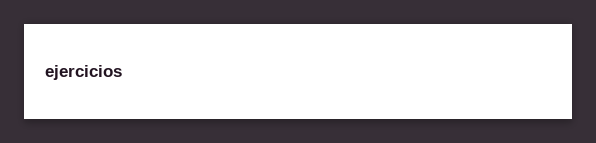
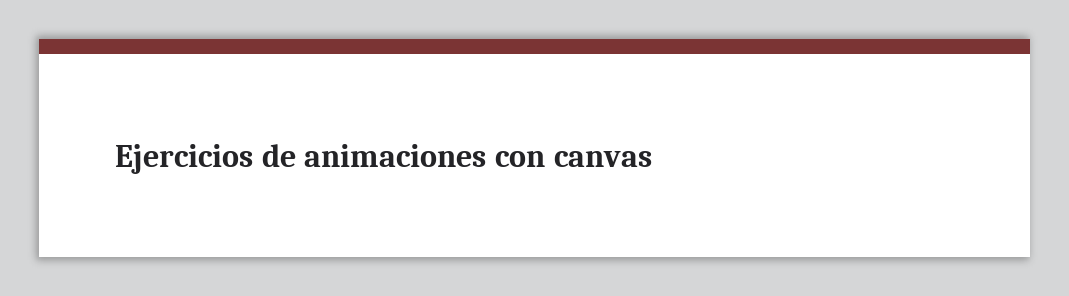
- ejercicios
+ Ejercicios de animaciones con canvas

